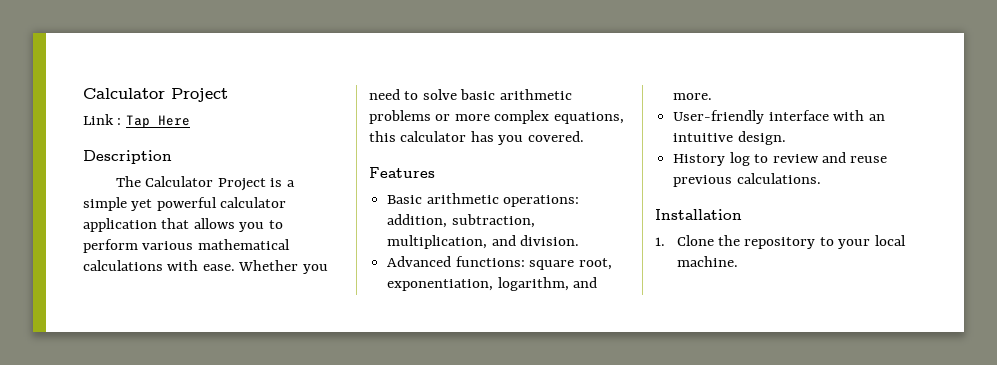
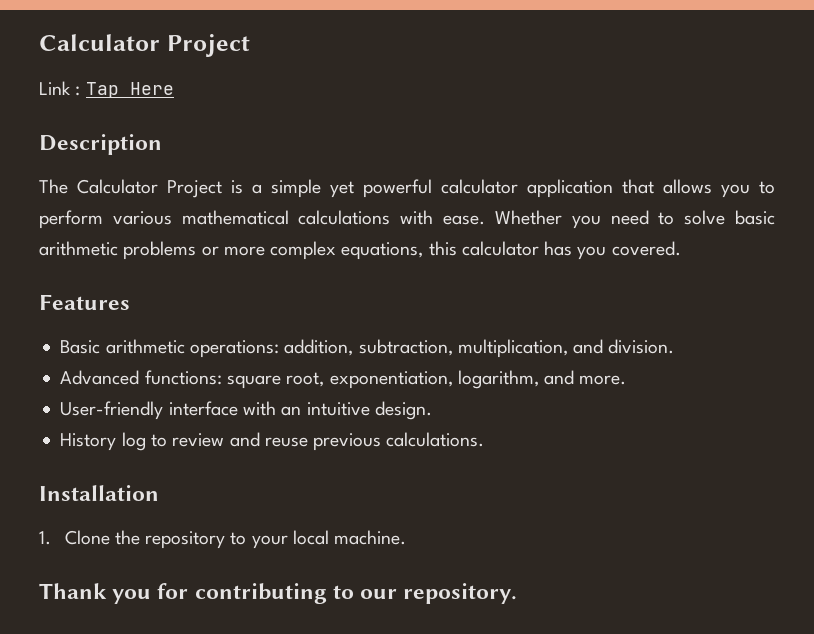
+ Thank you for contributing to our repository.

